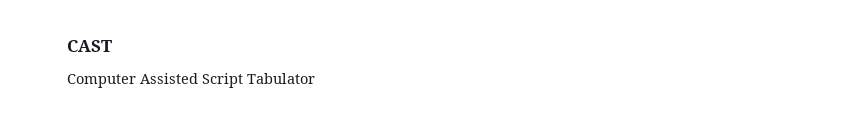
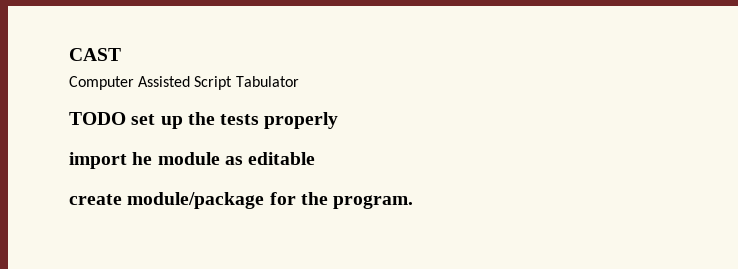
+ TODO set up the tests properly
+ import he module as editable
+ create module/package for the program.

